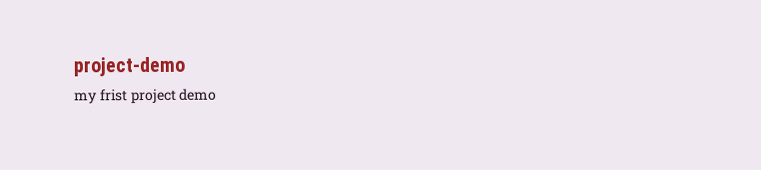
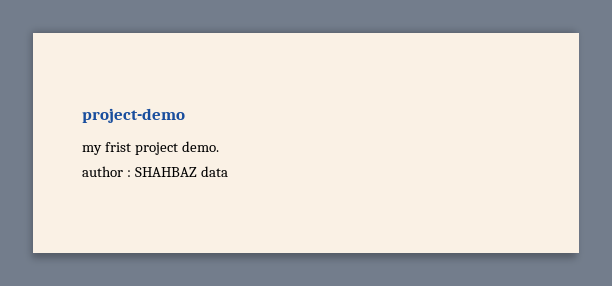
- my frist project demo
+ my frist project demo.
+ author : SHAHBAZ data

